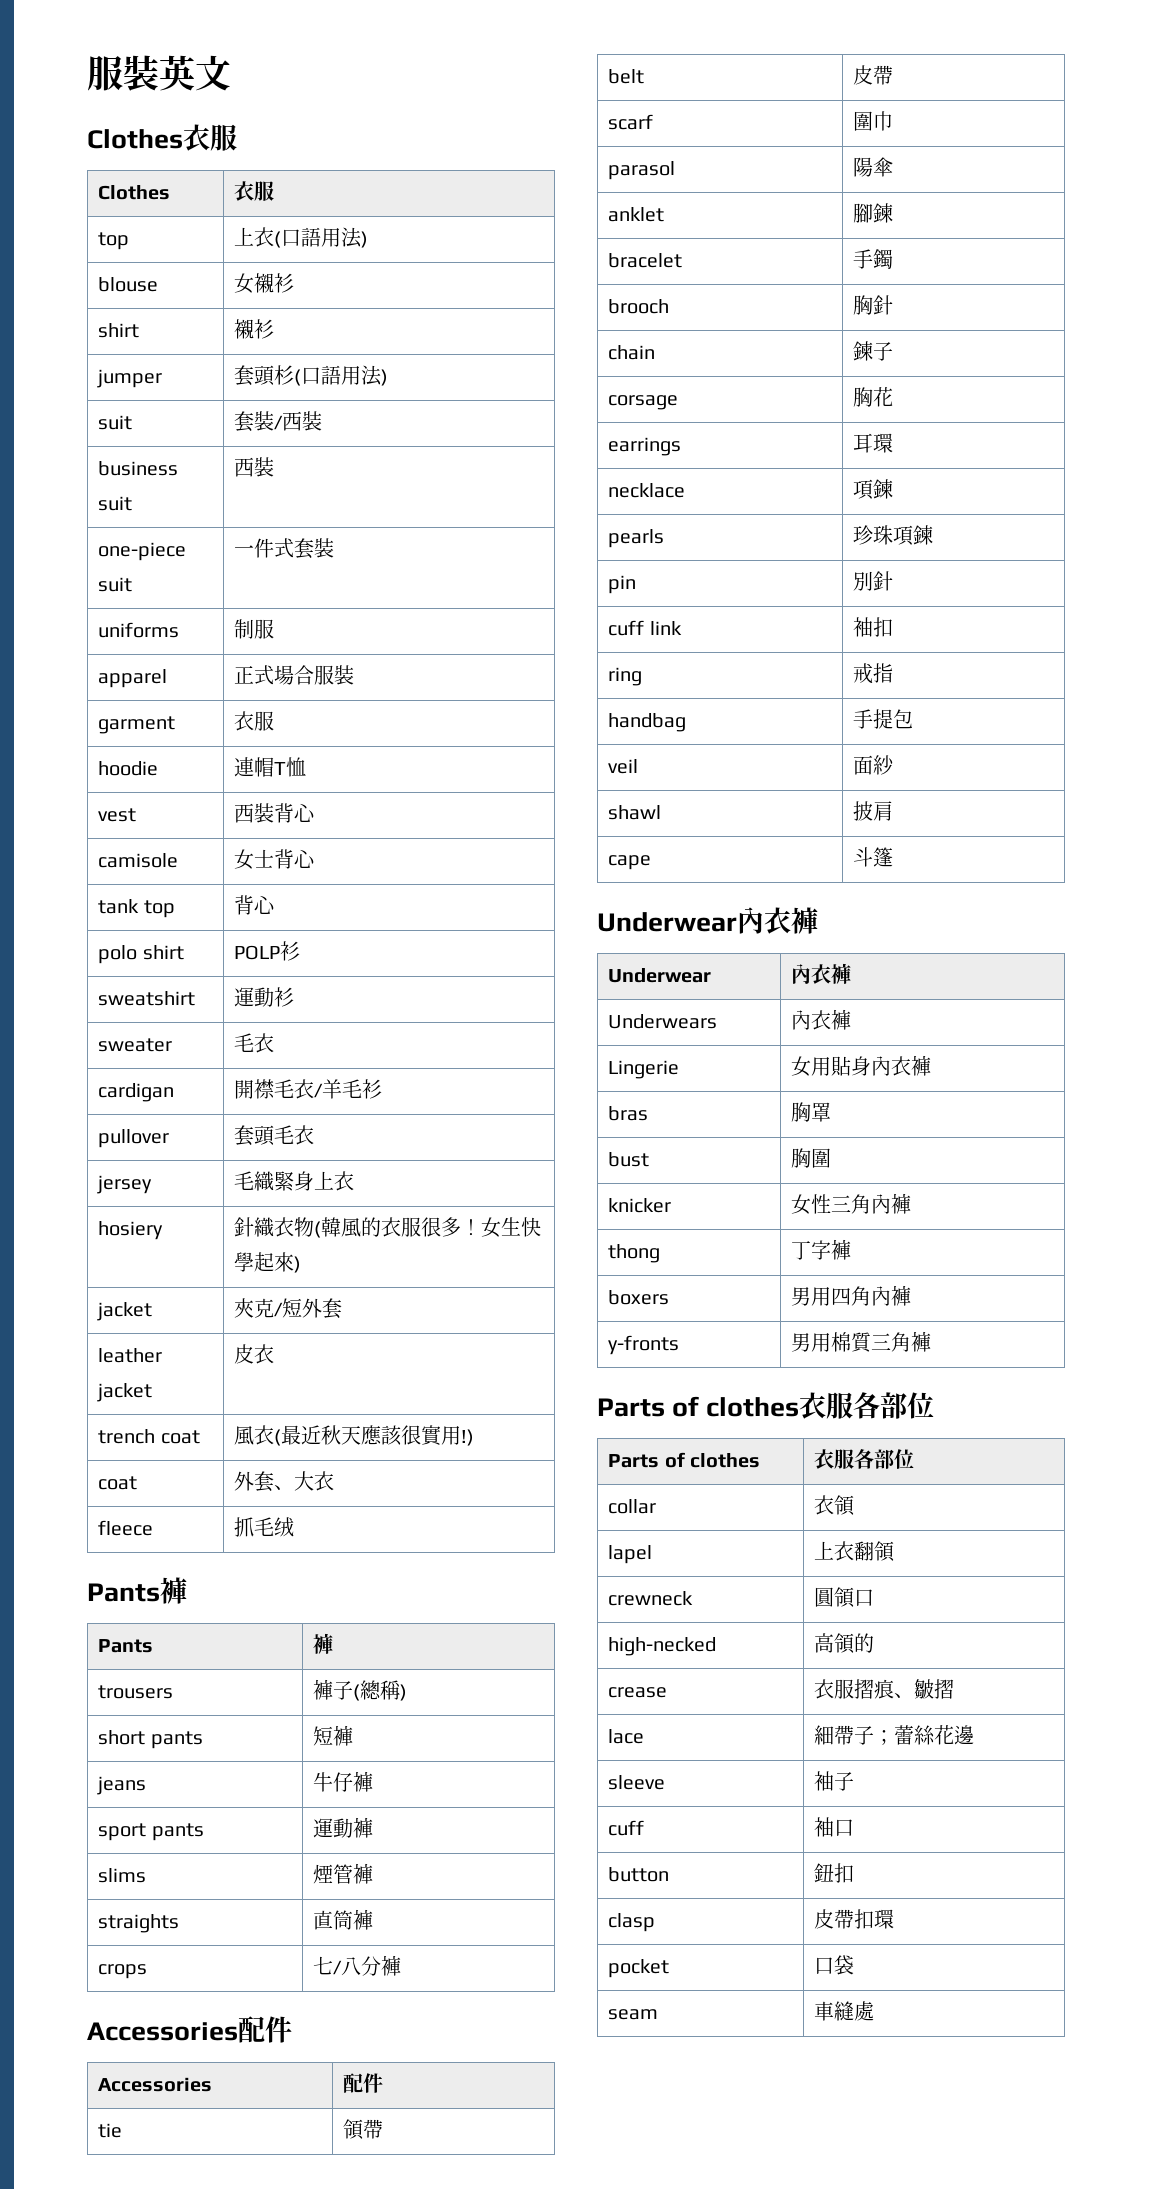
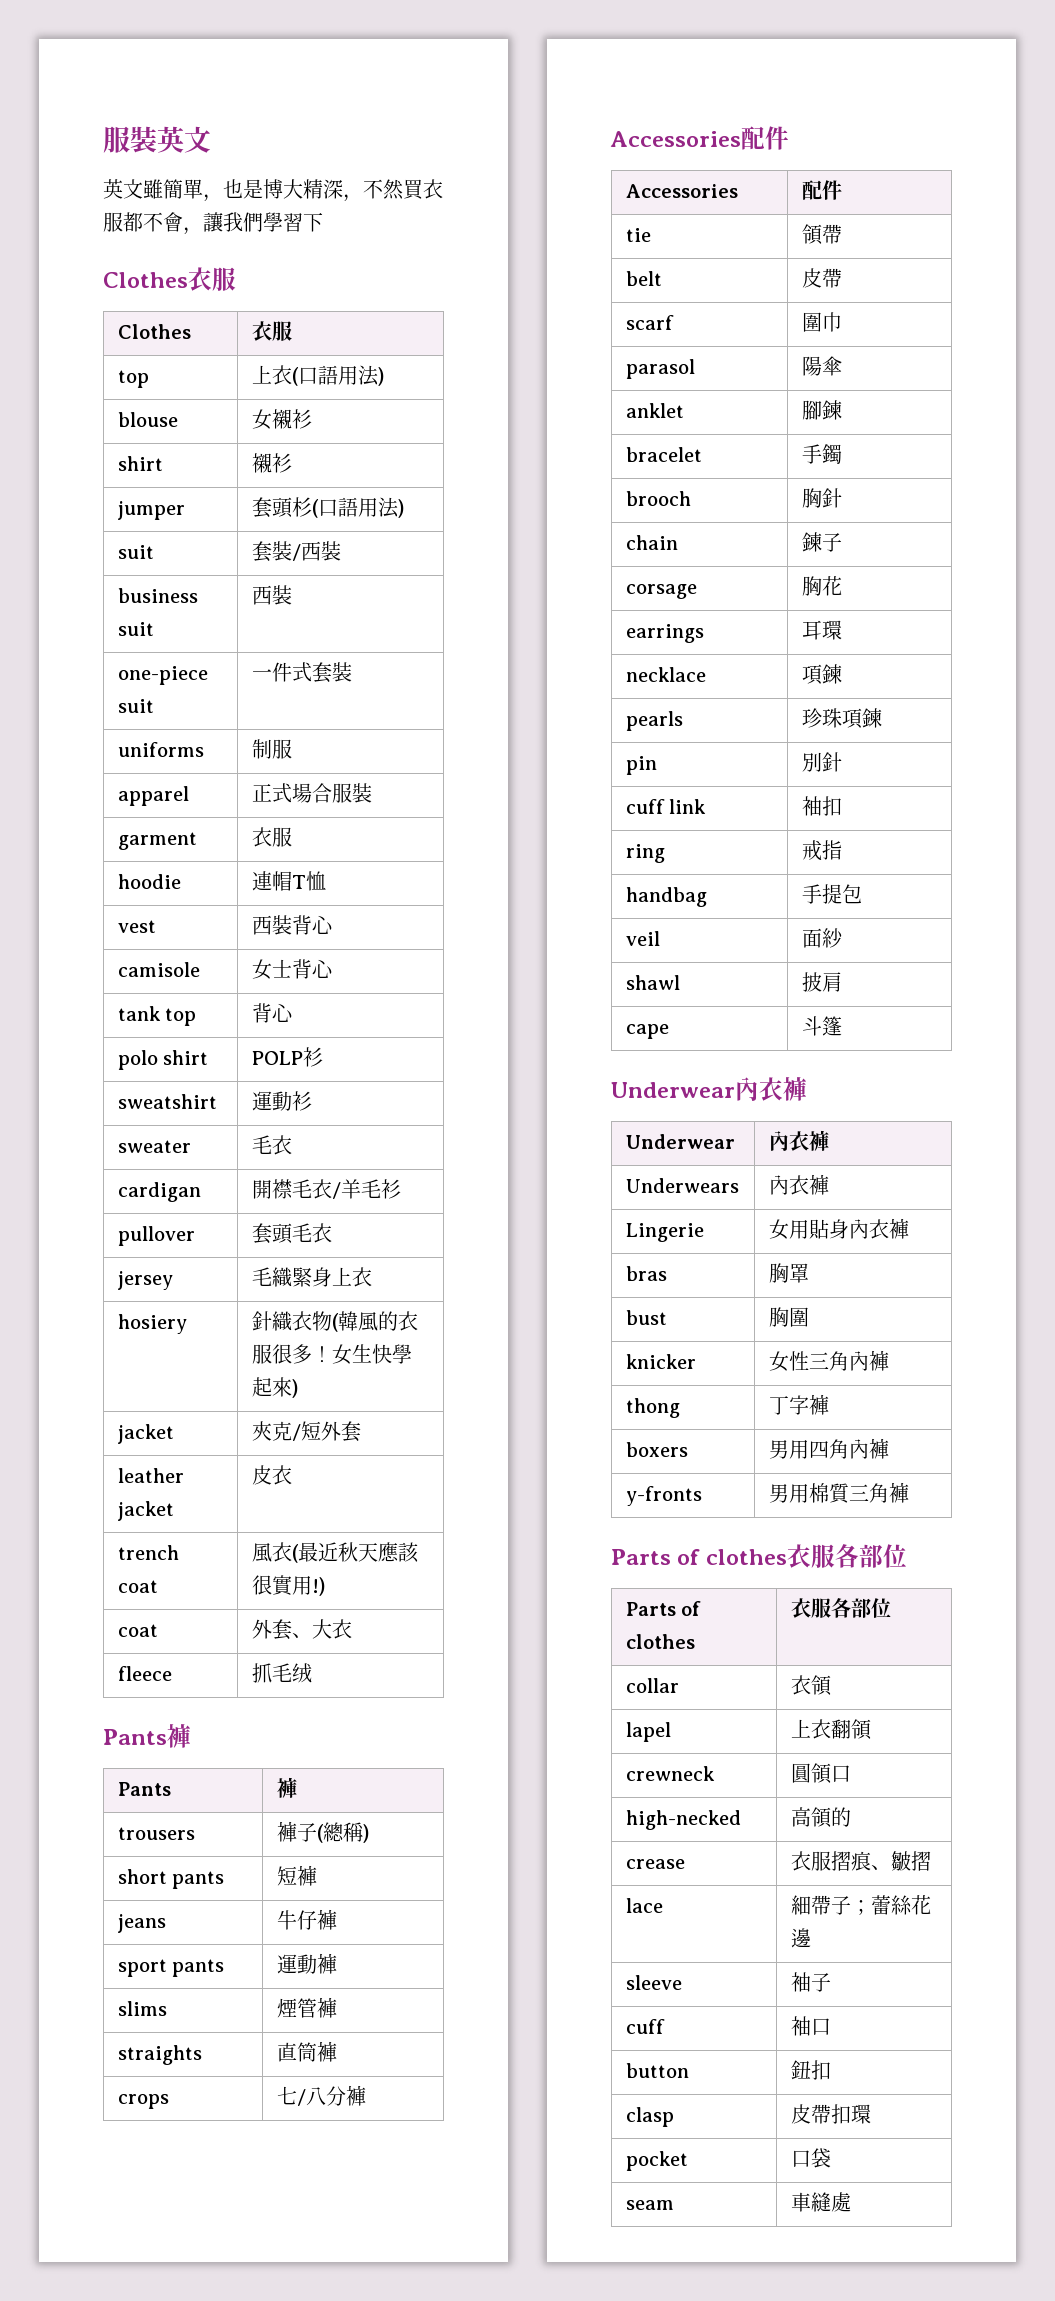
+ 英文雖簡單，也是博大精深，不然買衣服都不會，讓我們學習下

